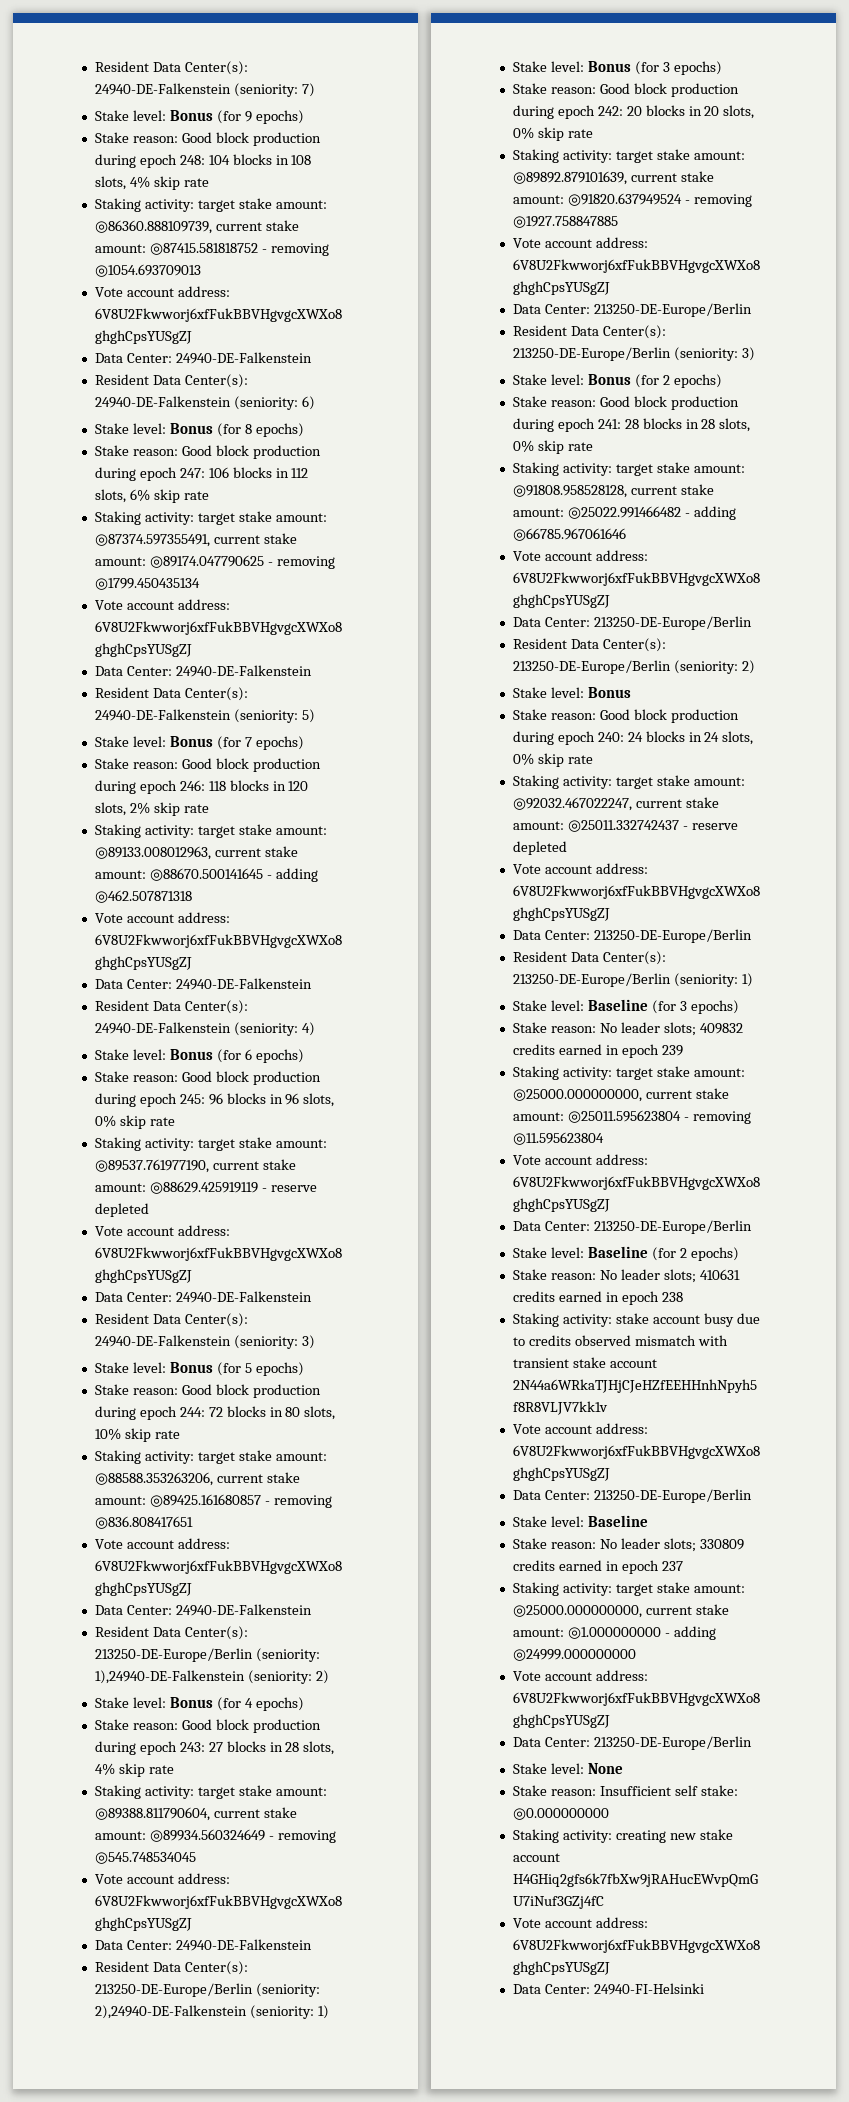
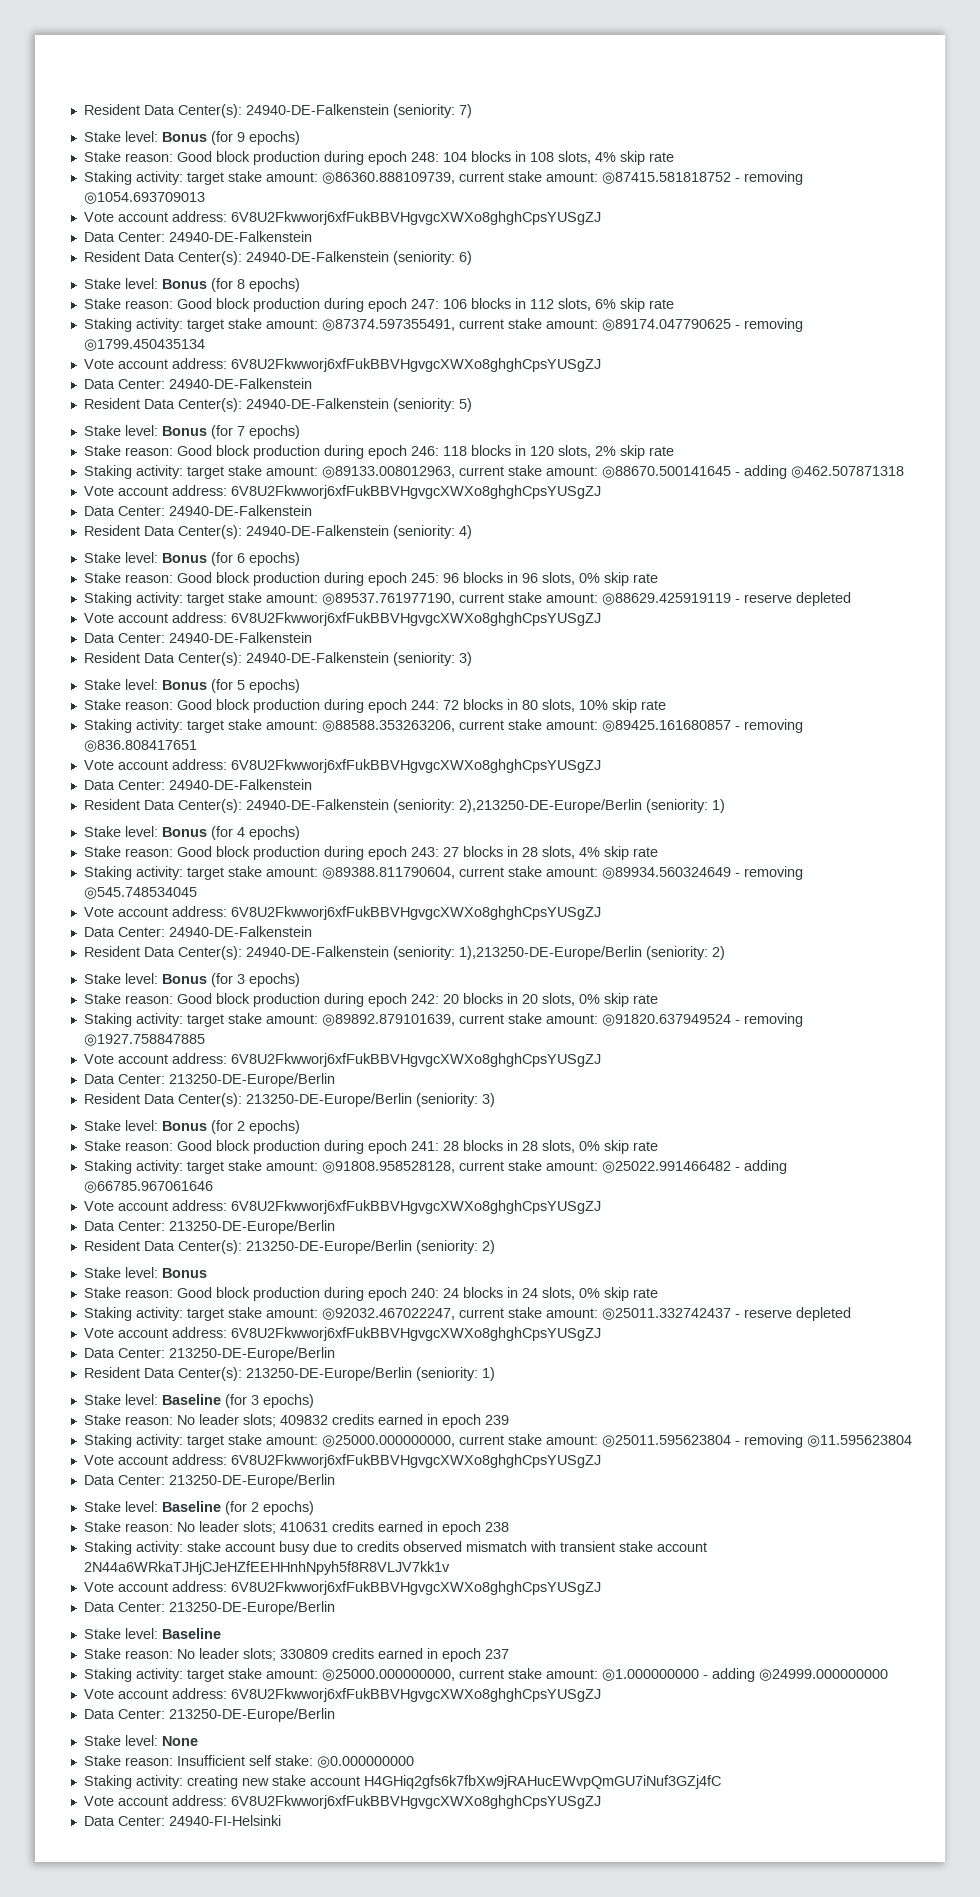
- Resident Data Center(s): 213250-DE-Europe/Berlin (seniority: 1),24940-DE-Falkenstein (seniority: 2)
+ Resident Data Center(s): 24940-DE-Falkenstein (seniority: 2),213250-DE-Europe/Berlin (seniority: 1)
- Resident Data Center(s): 213250-DE-Europe/Berlin (seniority: 2),24940-DE-Falkenstein (seniority: 1)
+ Resident Data Center(s): 24940-DE-Falkenstein (seniority: 1),213250-DE-Europe/Berlin (seniority: 2)

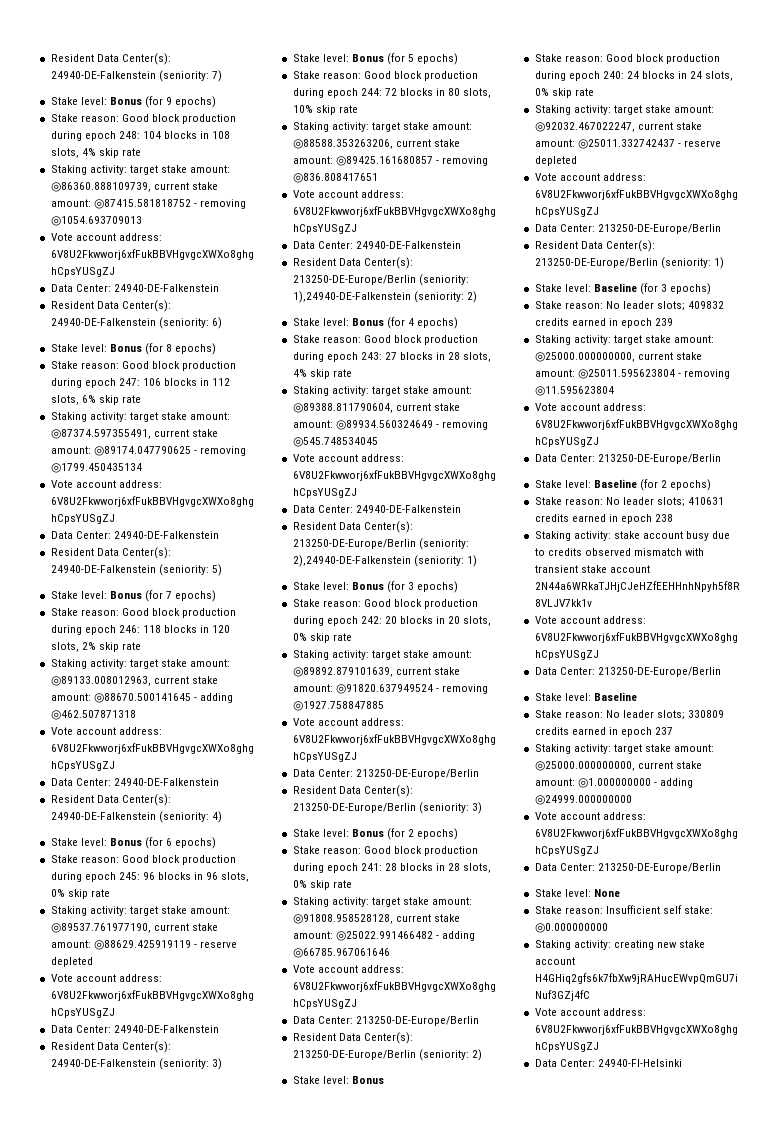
- Resident Data Center(s): 24940-DE-Falkenstein (seniority: 2),213250-DE-Europe/Berlin (seniority: 1)
+ Resident Data Center(s): 213250-DE-Europe/Berlin (seniority: 1),24940-DE-Falkenstein (seniority: 2)
- Resident Data Center(s): 24940-DE-Falkenstein (seniority: 1),213250-DE-Europe/Berlin (seniority: 2)
+ Resident Data Center(s): 213250-DE-Europe/Berlin (seniority: 2),24940-DE-Falkenstein (seniority: 1)

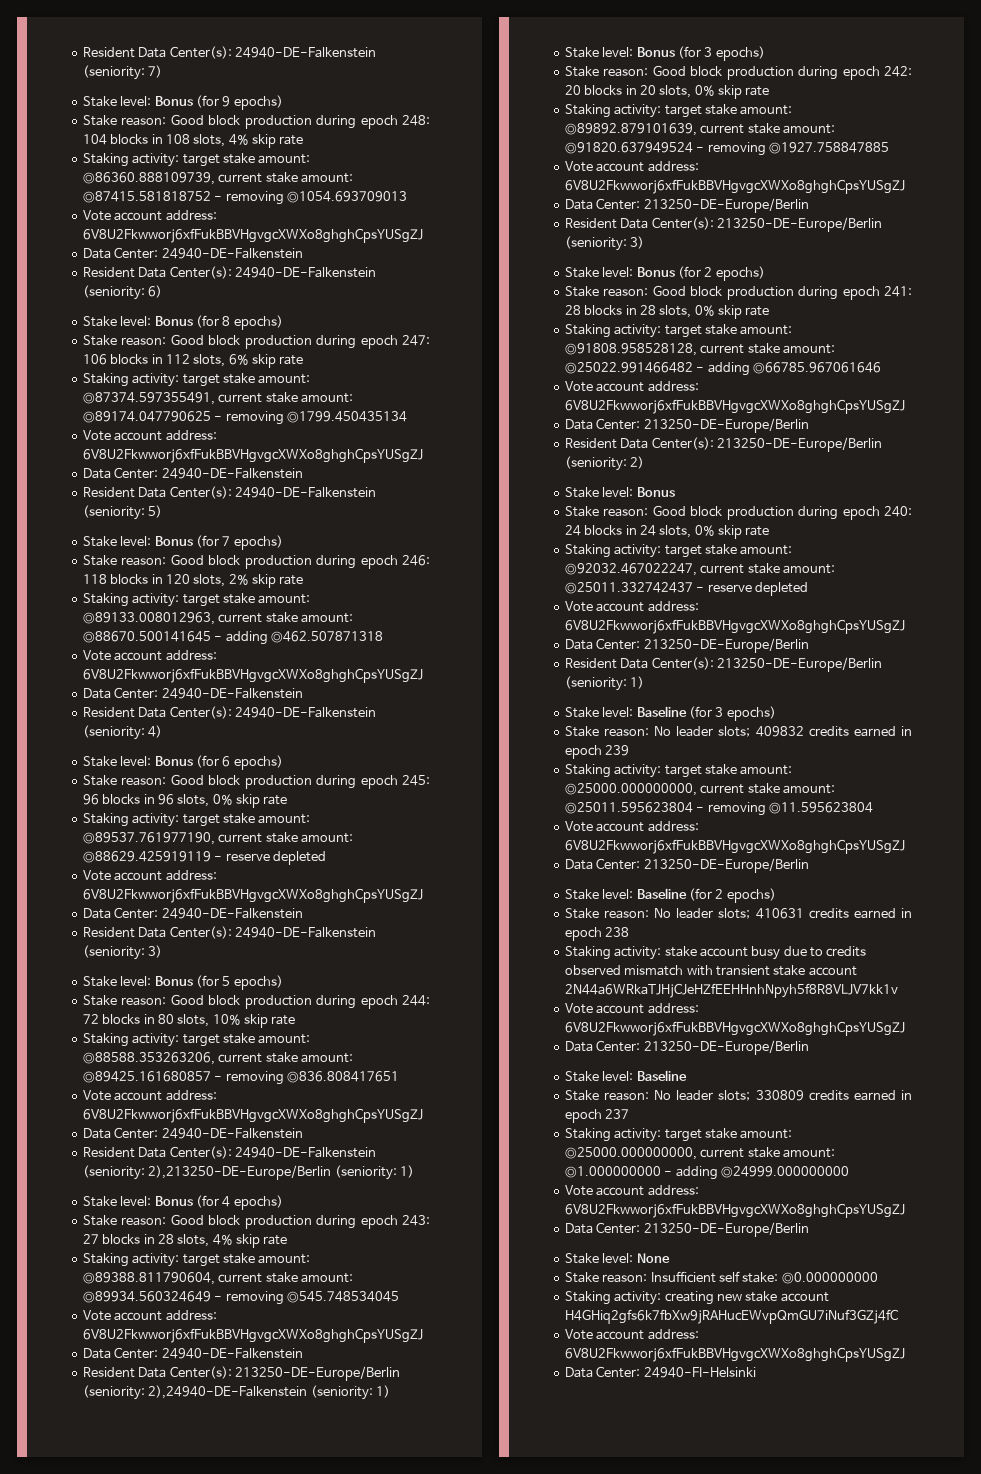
- Resident Data Center(s): 213250-DE-Europe/Berlin (seniority: 1),24940-DE-Falkenstein (seniority: 2)
+ Resident Data Center(s): 24940-DE-Falkenstein (seniority: 2),213250-DE-Europe/Berlin (seniority: 1)

